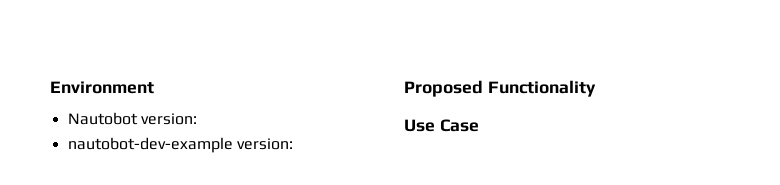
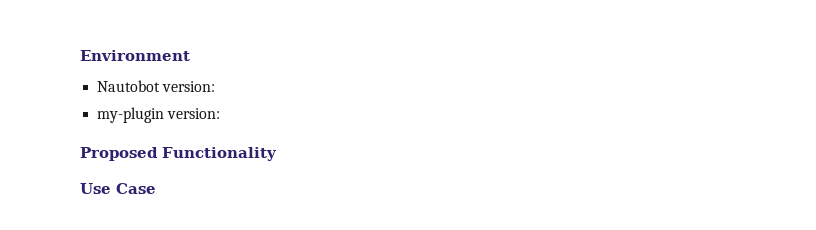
- nautobot-dev-example version:
+ my-plugin version:

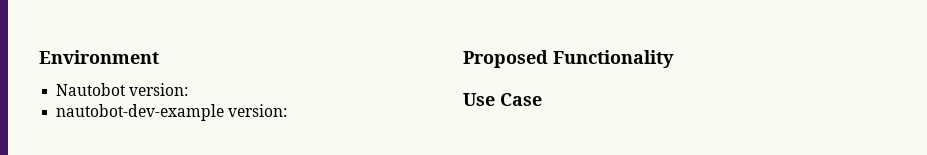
- my-plugin version:
+ nautobot-dev-example version:

